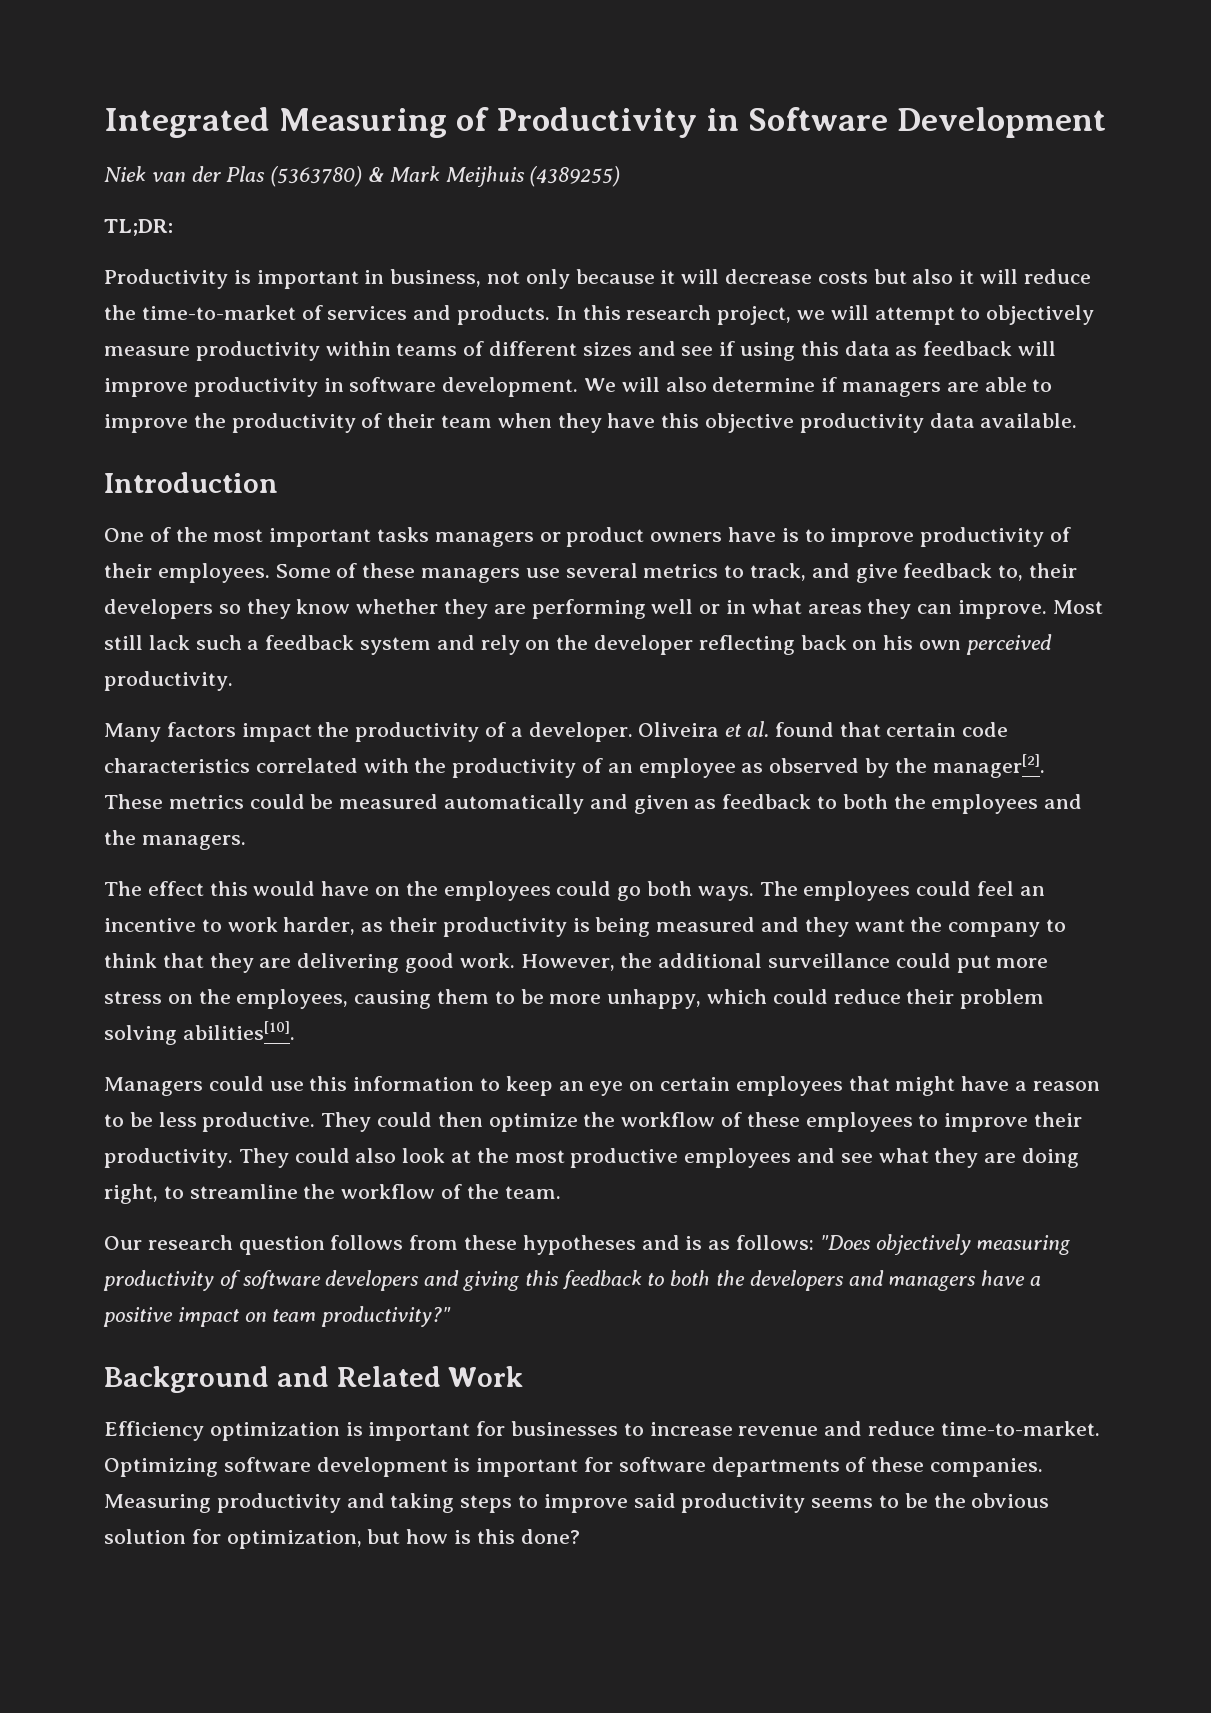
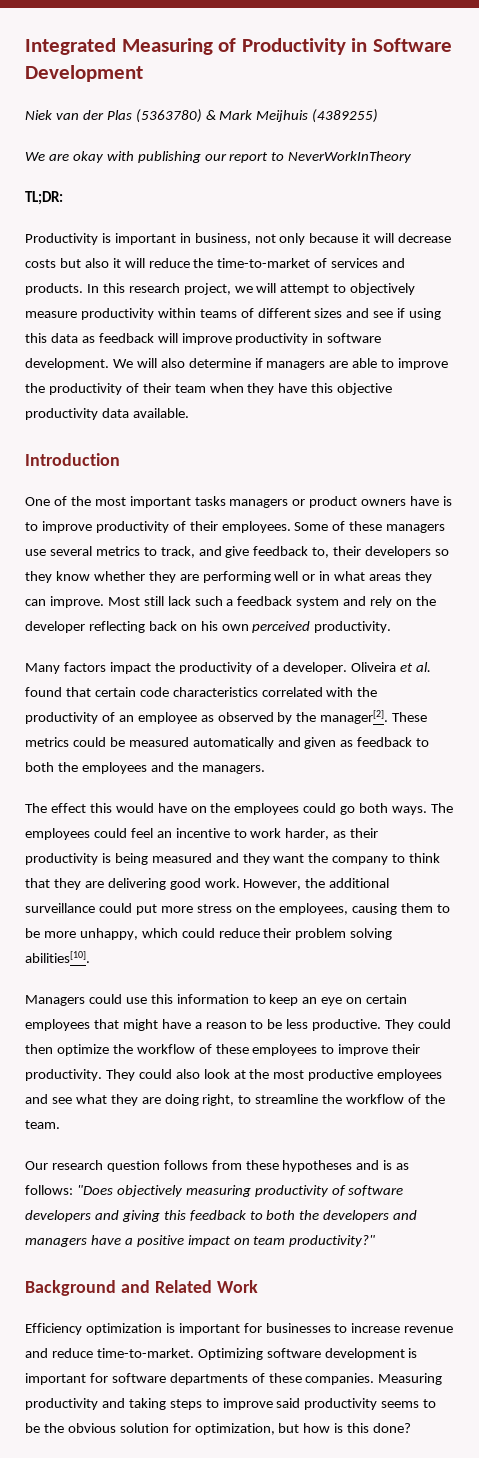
+ We are okay with publishing our report to NeverWorkInTheory

